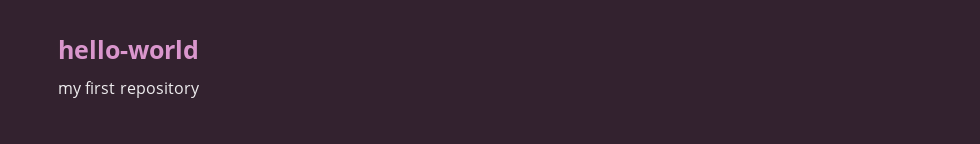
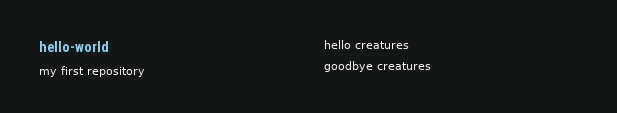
+ hello creatures
+ goodbye creatures

